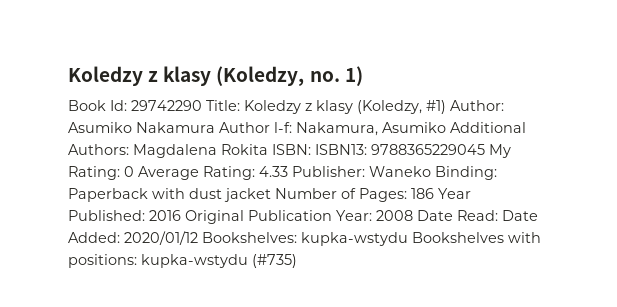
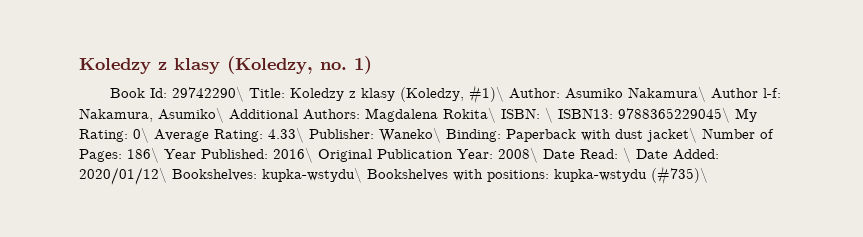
- Book Id: 29742290 Title: Koledzy z klasy (Koledzy, #1) Author: Asumiko Nakamura Author l-f: Nakamura, Asumiko Additional Authors: Magdalena Rokita ISBN: ISBN13: 9788365229045 My Rating: 0 Average Rating: 4.33 Publisher: Waneko Binding: Paperback with dust jacket Number of Pages: 186 Year Published: 2016 Original Publication Year: 2008 Date Read: Date Added: 2020/01/12 Bookshelves: kupka-wstydu Bookshelves with positions: kupka-wstydu (#735)
+ Book Id: 29742290\ Title: Koledzy z klasy (Koledzy, #1)\ Author: Asumiko Nakamura\ Author l-f: Nakamura, Asumiko\ Additional Authors: Magdalena Rokita\ ISBN: \ ISBN13: 9788365229045\ My Rating: 0\ Average Rating: 4.33\ Publisher: Waneko\ Binding: Paperback with dust jacket\ Number of Pages: 186\ Year Published: 2016\ Original Publication Year: 2008\ Date Read: \ Date Added: 2020/01/12\ Bookshelves: kupka-wstydu\ Bookshelves with positions: kupka-wstydu (#735)\

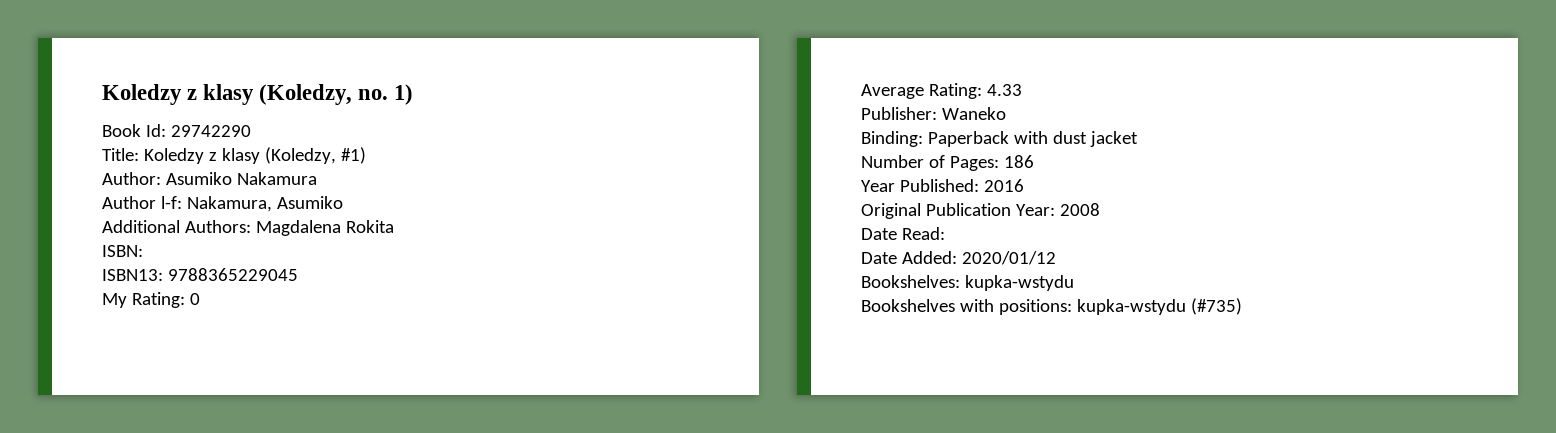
- Book Id: 29742290\ Title: Koledzy z klasy (Koledzy, #1)\ Author: Asumiko Nakamura\ Author l-f: Nakamura, Asumiko\ Additional Authors: Magdalena Rokita\ ISBN: \ ISBN13: 9788365229045\ My Rating: 0\ Average Rating: 4.33\ Publisher: Waneko\ Binding: Paperback with dust jacket\ Number of Pages: 186\ Year Published: 2016\ Original Publication Year: 2008\ Date Read: \ Date Added: 2020/01/12\ Bookshelves: kupka-wstydu\ Bookshelves with positions: kupka-wstydu (#735)\
+ Book Id: 29742290
+ Title: Koledzy z klasy (Koledzy, #1)
+ Author: Asumiko Nakamura
+ Author l-f: Nakamura, Asumiko
+ Additional Authors: Magdalena Rokita
+ ISBN:
+ ISBN13: 9788365229045
+ My Rating: 0
+ Average Rating: 4.33
+ Publisher: Waneko
+ Binding: Paperback with dust jacket
+ Number of Pages: 186
+ Year Published: 2016
+ Original Publication Year: 2008
+ Date Read:
+ Date Added: 2020/01/12
+ Bookshelves: kupka-wstydu
+ Bookshelves with positions: kupka-wstydu (#735)

